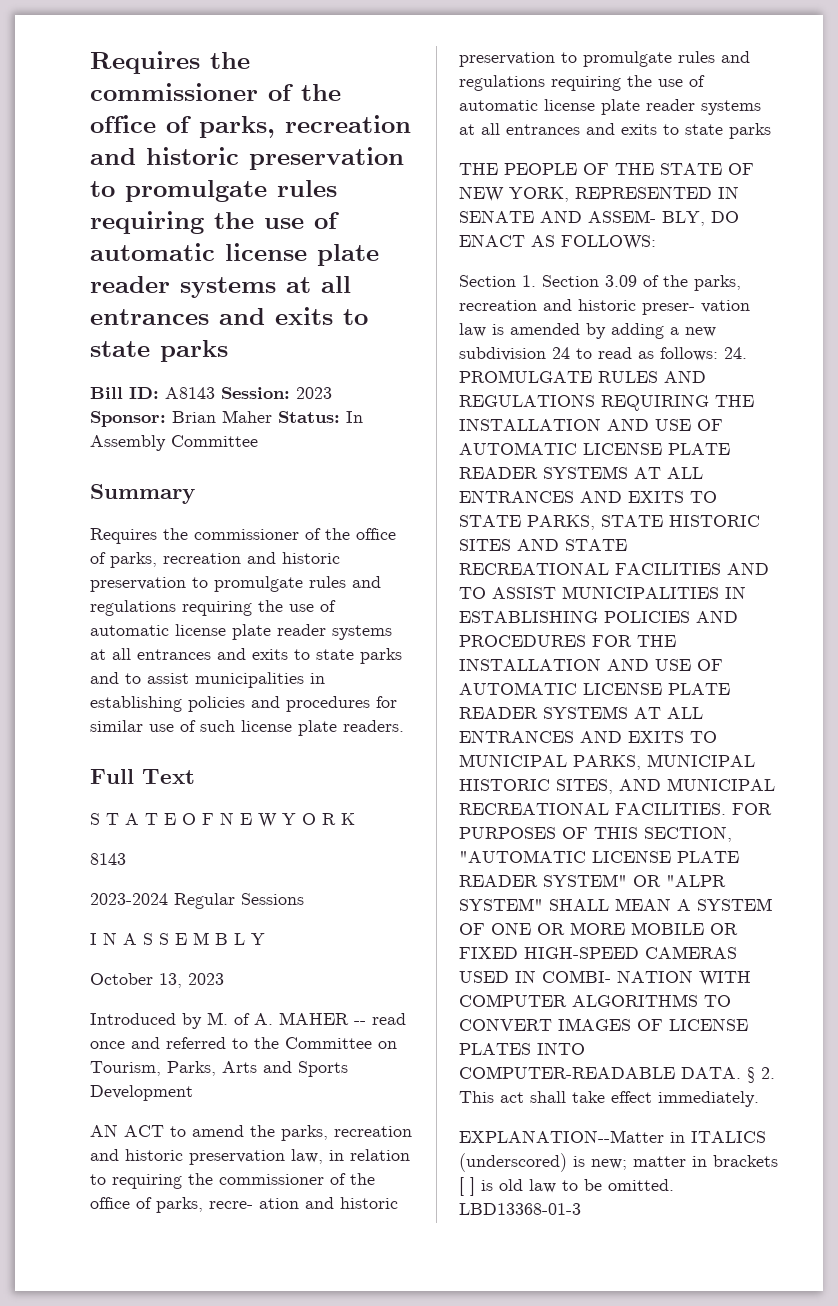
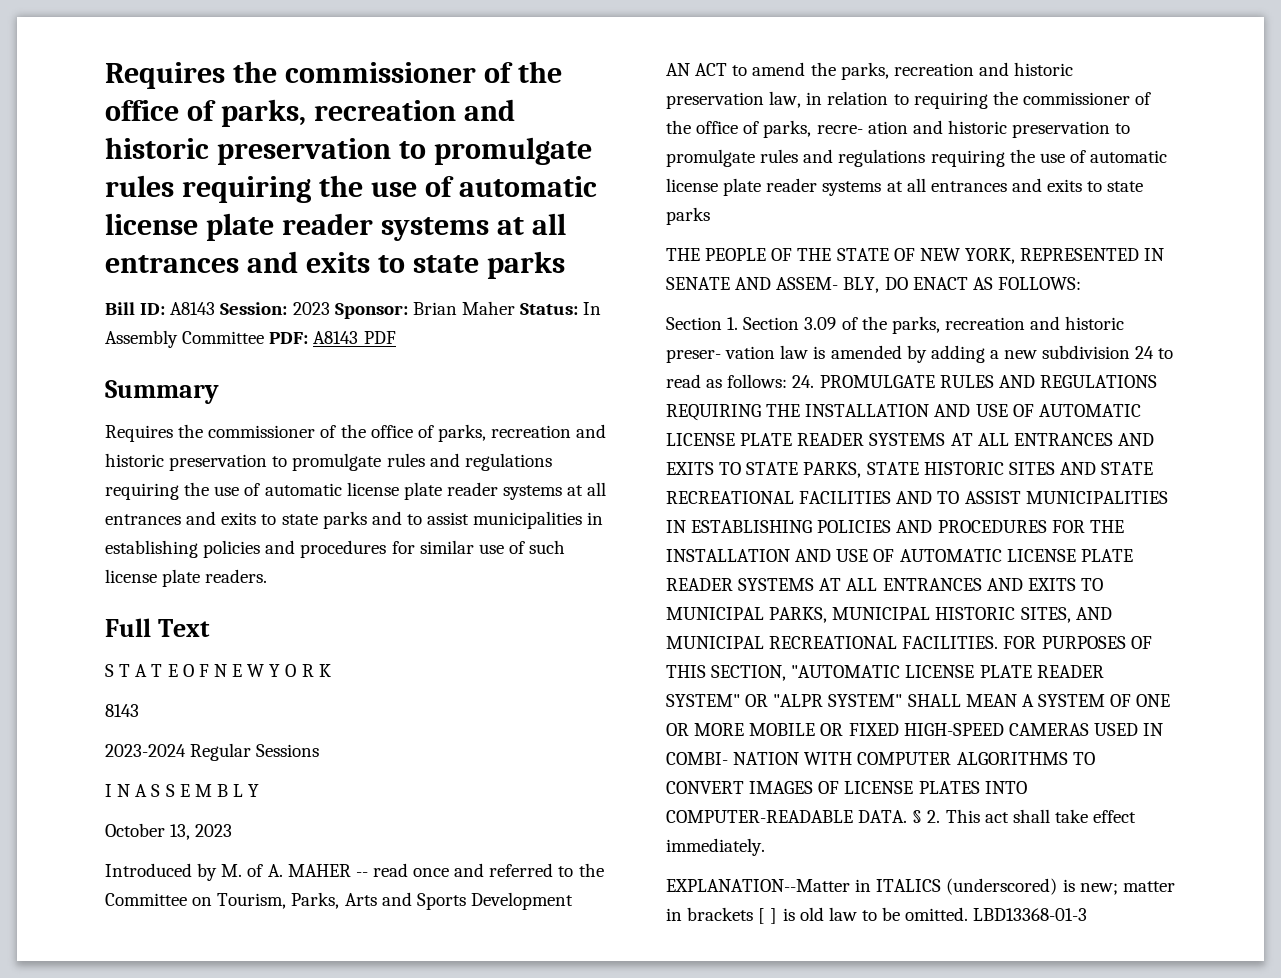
- Bill ID: A8143 Session: 2023 Sponsor: Brian Maher Status: In Assembly Committee
+ Bill ID: A8143 Session: 2023 Sponsor: Brian Maher Status: In Assembly Committee PDF: A8143 PDF

